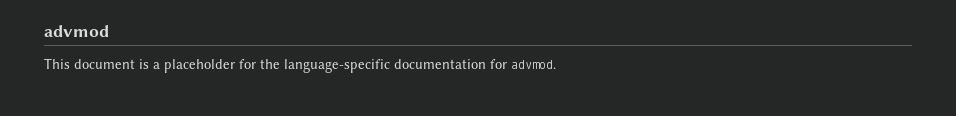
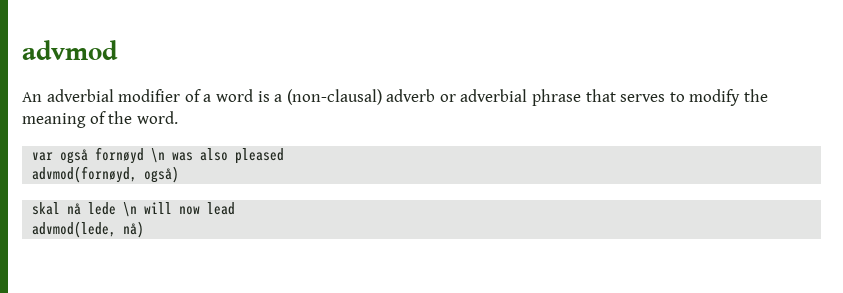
- This document is a placeholder for the language-specific documentation for advmod.
+ An adverbial modifier of a word is a (non-clausal) adverb or adverbial phrase that serves to modify the meaning of the word.
+ var også fornøyd \n was also pleased
+ advmod(fornøyd, også)
+ skal nå lede \n will now lead
+ advmod(lede, nå)

